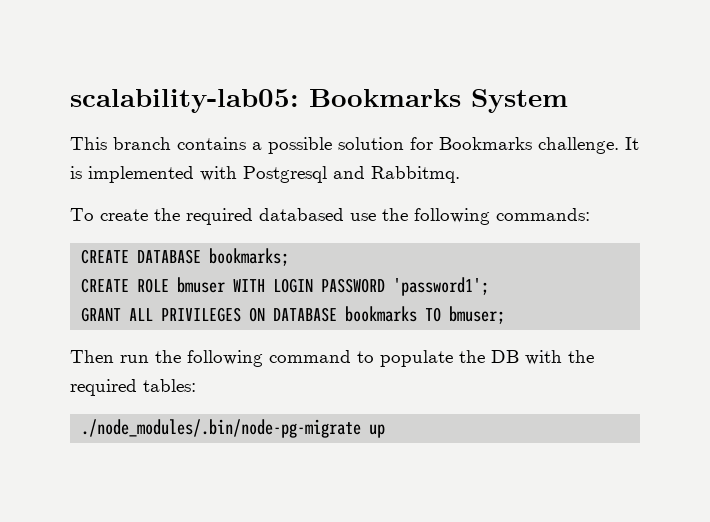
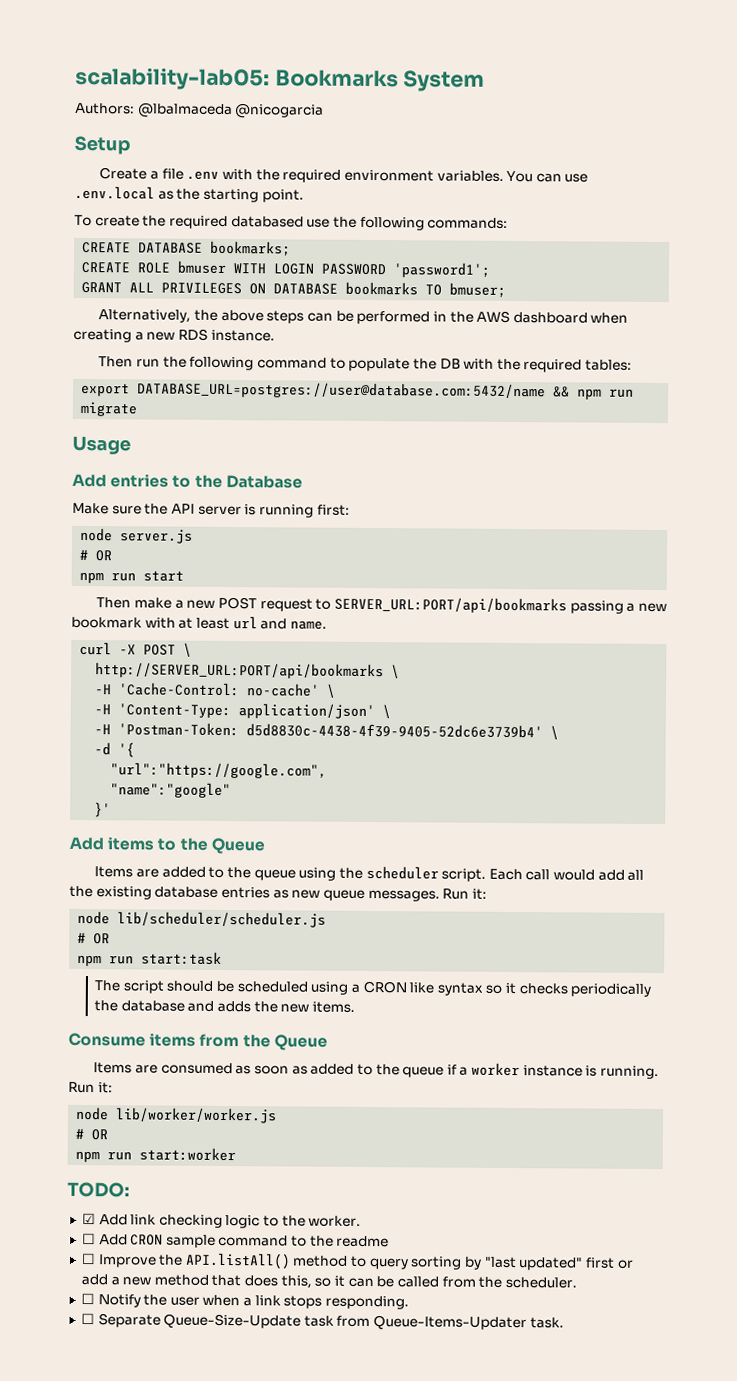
- This branch contains a possible solution for Bookmarks challenge. It is implemented with Postgresql and Rabbitmq.
+ Authors: @lbalmaceda @nicogarcia
+ Setup
+ Create a file .env with the required environment variables. You can use .env.local as the starting point.
+ Alternatively, the above steps can be performed in the AWS dashboard when creating a new RDS instance.
- ./node_modules/.bin/node-pg-migrate up
+ export DATABASE_URL=postgres://user@database.com:5432/name && npm run migrate
+ Usage
+ Add entries to the Database
+ Make sure the API server is running first:
+ node server.js
+ # OR
+ npm run start
+ Then make a new POST request to SERVER_URL:PORT/api/bookmarks passing a new bookmark with at least url and name.
+ curl -X POST \
+ http://SERVER_URL:PORT/api/bookmarks \
+ -H 'Cache-Control: no-cache' \
+ -H 'Content-Type: application/json' \
+ -H 'Postman-Token: d5d8830c-4438-4f39-9405-52dc6e3739b4' \
+ -d '{
+ "url":"https://google.com",
+ "name":"google"
+ }'
+ Add items to the Queue
+ Items are added to the queue using the scheduler script. Each call would add all the existing database entries as new queue messages. Run it:
+ node lib/scheduler/scheduler.js
+ # OR
+ npm run start:task
+ The script should be scheduled using a CRON like syntax so it checks periodically the database and adds the new items.
+ Consume items from the Queue
+ Items are consumed as soon as added to the queue if a worker instance is running. Run it:
+ node lib/worker/worker.js
+ # OR
+ npm run start:worker
+ TODO:
+ ☑ Add link checking logic to the worker.
+ ☐ Add CRON sample command to the readme
+ ☐ Improve the API.listAll() method to query sorting by "last updated" first or add a new method that does this, so it can be called from the scheduler.
+ ☐ Notify the user when a link stops responding.
+ ☐ Separate Queue-Size-Update task from Queue-Items-Updater task.

